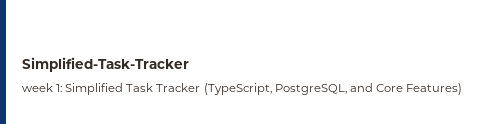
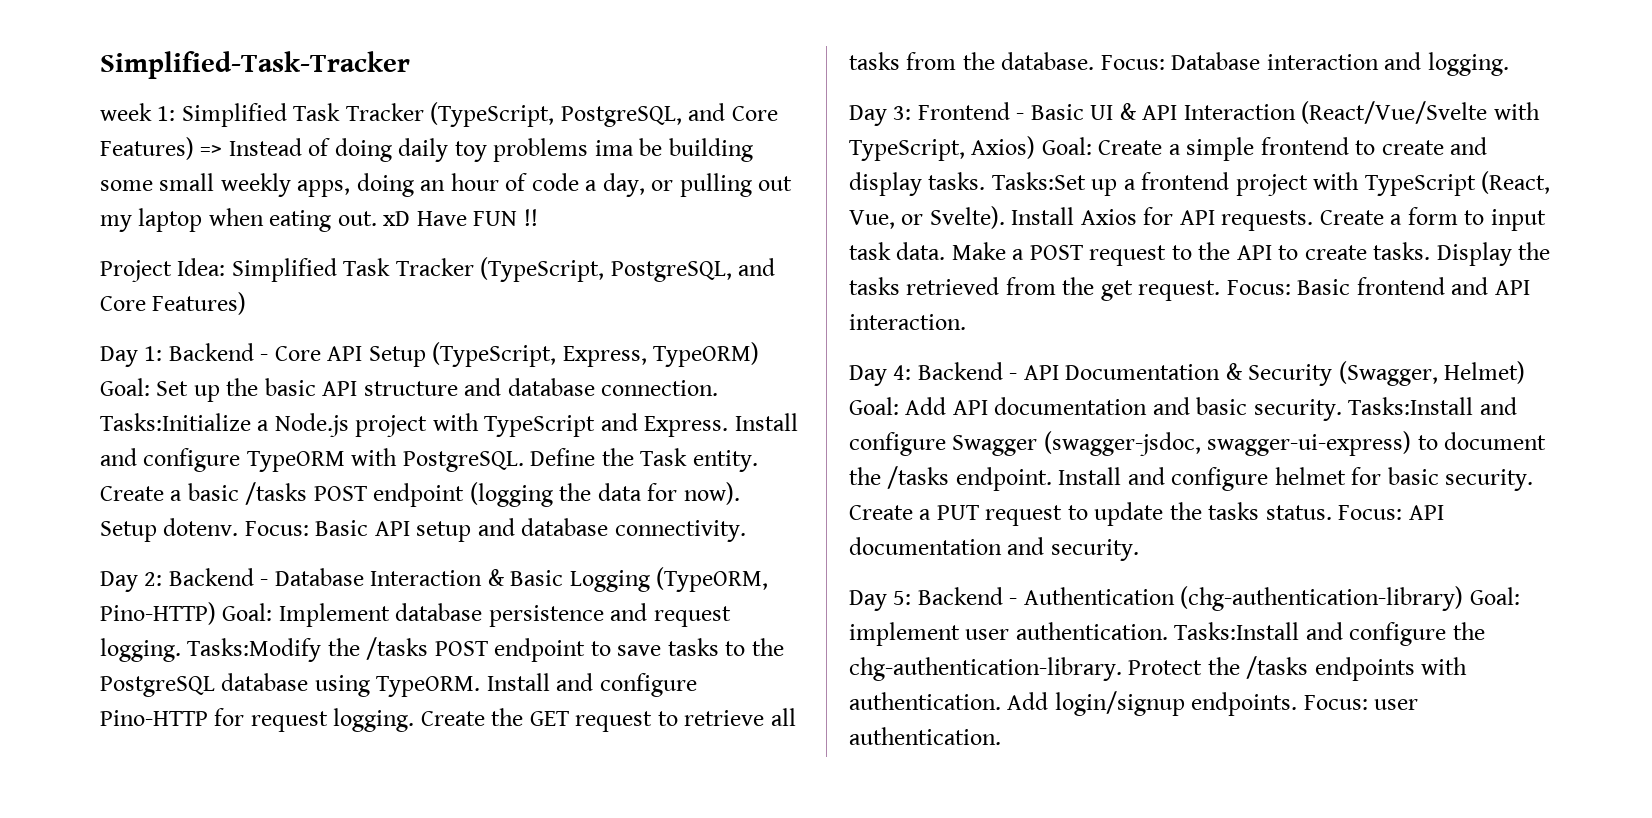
- week 1: Simplified Task Tracker (TypeScript, PostgreSQL, and Core Features)
+ week 1: Simplified Task Tracker (TypeScript, PostgreSQL, and Core Features) => Instead of doing daily toy problems ima be building some small weekly apps, doing an hour of code a day, or pulling out my laptop when eating out. xD Have FUN !!
+ Project Idea: Simplified Task Tracker (TypeScript, PostgreSQL, and Core Features)
+ Day 1: Backend - Core API Setup (TypeScript, Express, TypeORM) Goal: Set up the basic API structure and database connection. Tasks:Initialize a Node.js project with TypeScript and Express. Install and configure TypeORM with PostgreSQL. Define the Task entity. Create a basic /tasks POST endpoint (logging the data for now). Setup dotenv. Focus: Basic API setup and database connectivity.
+ Day 2: Backend - Database Interaction & Basic Logging (TypeORM, Pino-HTTP) Goal: Implement database persistence and request logging. Tasks:Modify the /tasks POST endpoint to save tasks to the PostgreSQL database using TypeORM. Install and configure Pino-HTTP for request logging. Create the GET request to retrieve all tasks from the database. Focus: Database interaction and logging.
+ Day 3: Frontend - Basic UI & API Interaction (React/Vue/Svelte with TypeScript, Axios) Goal: Create a simple frontend to create and display tasks. Tasks:Set up a frontend project with TypeScript (React, Vue, or Svelte). Install Axios for API requests. Create a form to input task data. Make a POST request to the API to create tasks. Display the tasks retrieved from the get request. Focus: Basic frontend and API interaction.
+ Day 4: Backend - API Documentation & Security (Swagger, Helmet) Goal: Add API documentation and basic security. Tasks:Install and configure Swagger (swagger-jsdoc, swagger-ui-express) to document the /tasks endpoint. Install and configure helmet for basic security. Create a PUT request to update the tasks status. Focus: API documentation and security.
+ Day 5: Backend - Authentication (chg-authentication-library) Goal: implement user authentication. Tasks:Install and configure the chg-authentication-library. Protect the /tasks endpoints with authentication. Add login/signup endpoints. Focus: user authentication.

